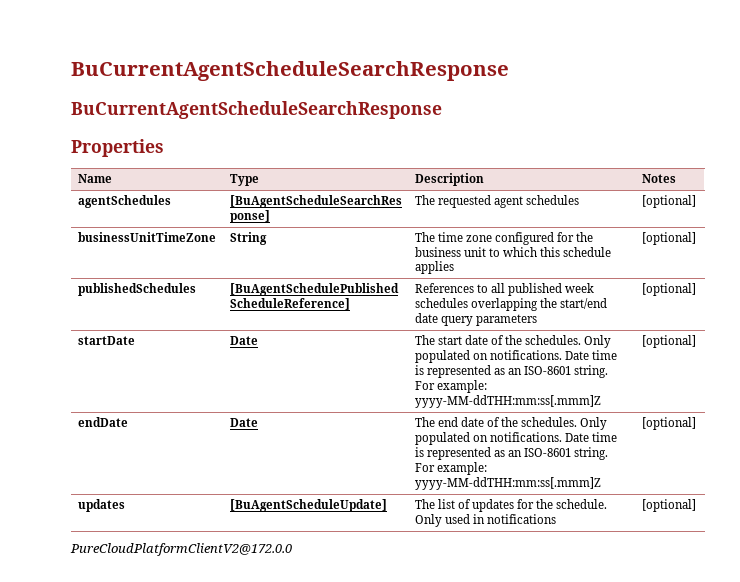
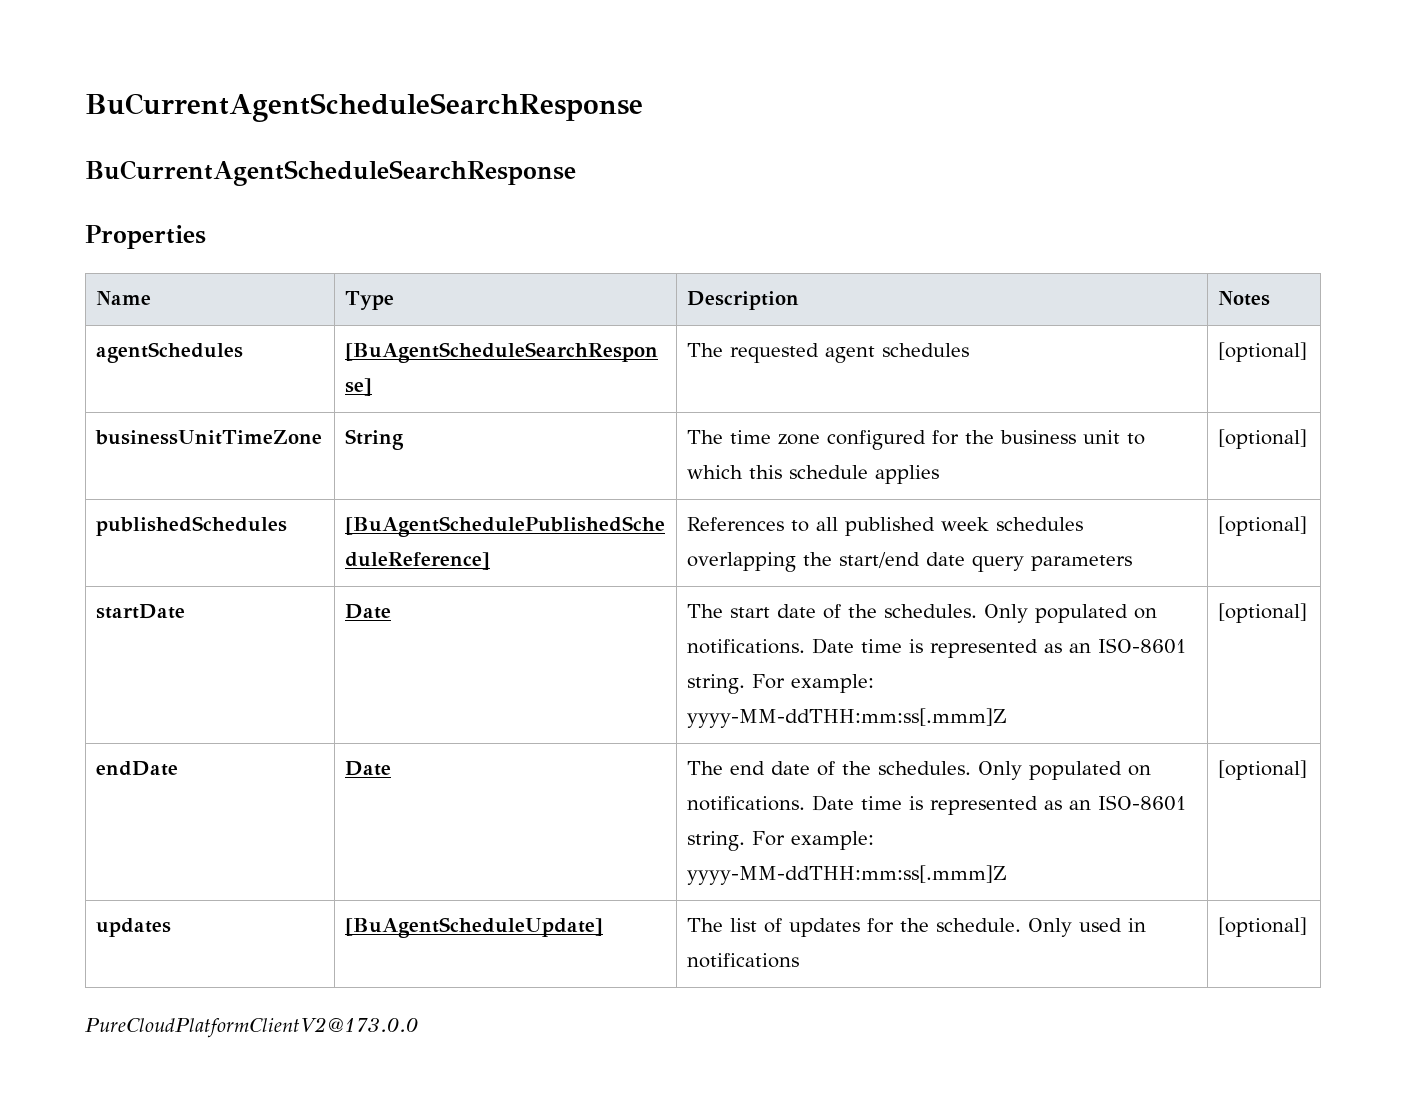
- PureCloudPlatformClientV2@172.0.0
+ PureCloudPlatformClientV2@173.0.0

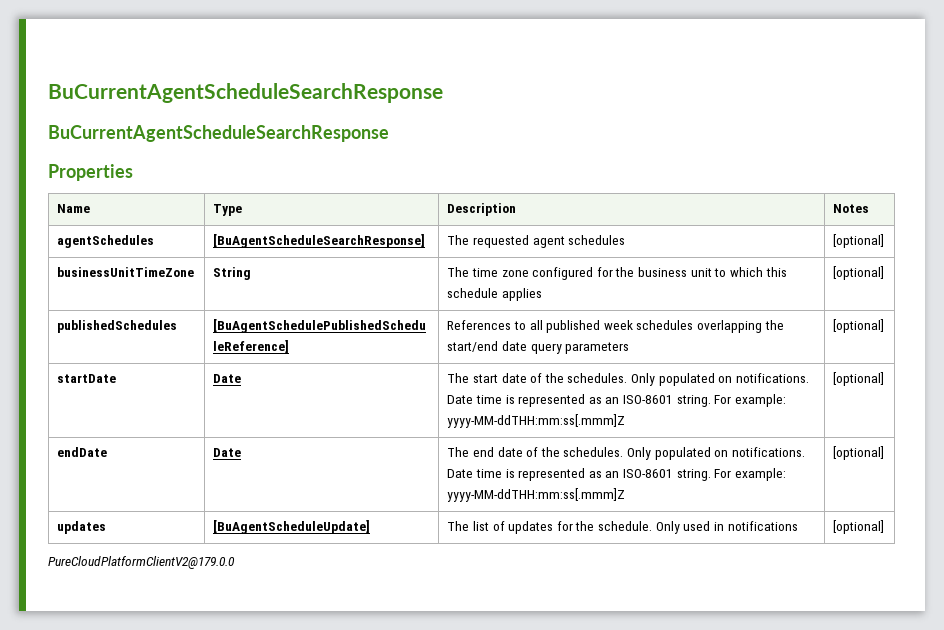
- PureCloudPlatformClientV2@173.0.0
+ PureCloudPlatformClientV2@179.0.0

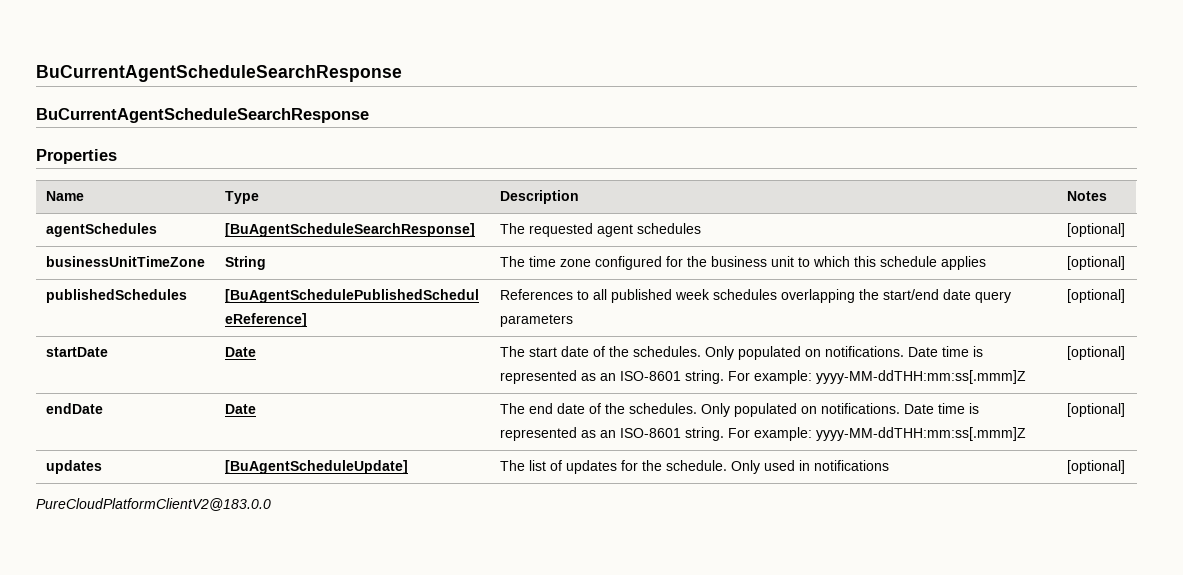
- PureCloudPlatformClientV2@179.0.0
+ PureCloudPlatformClientV2@183.0.0

